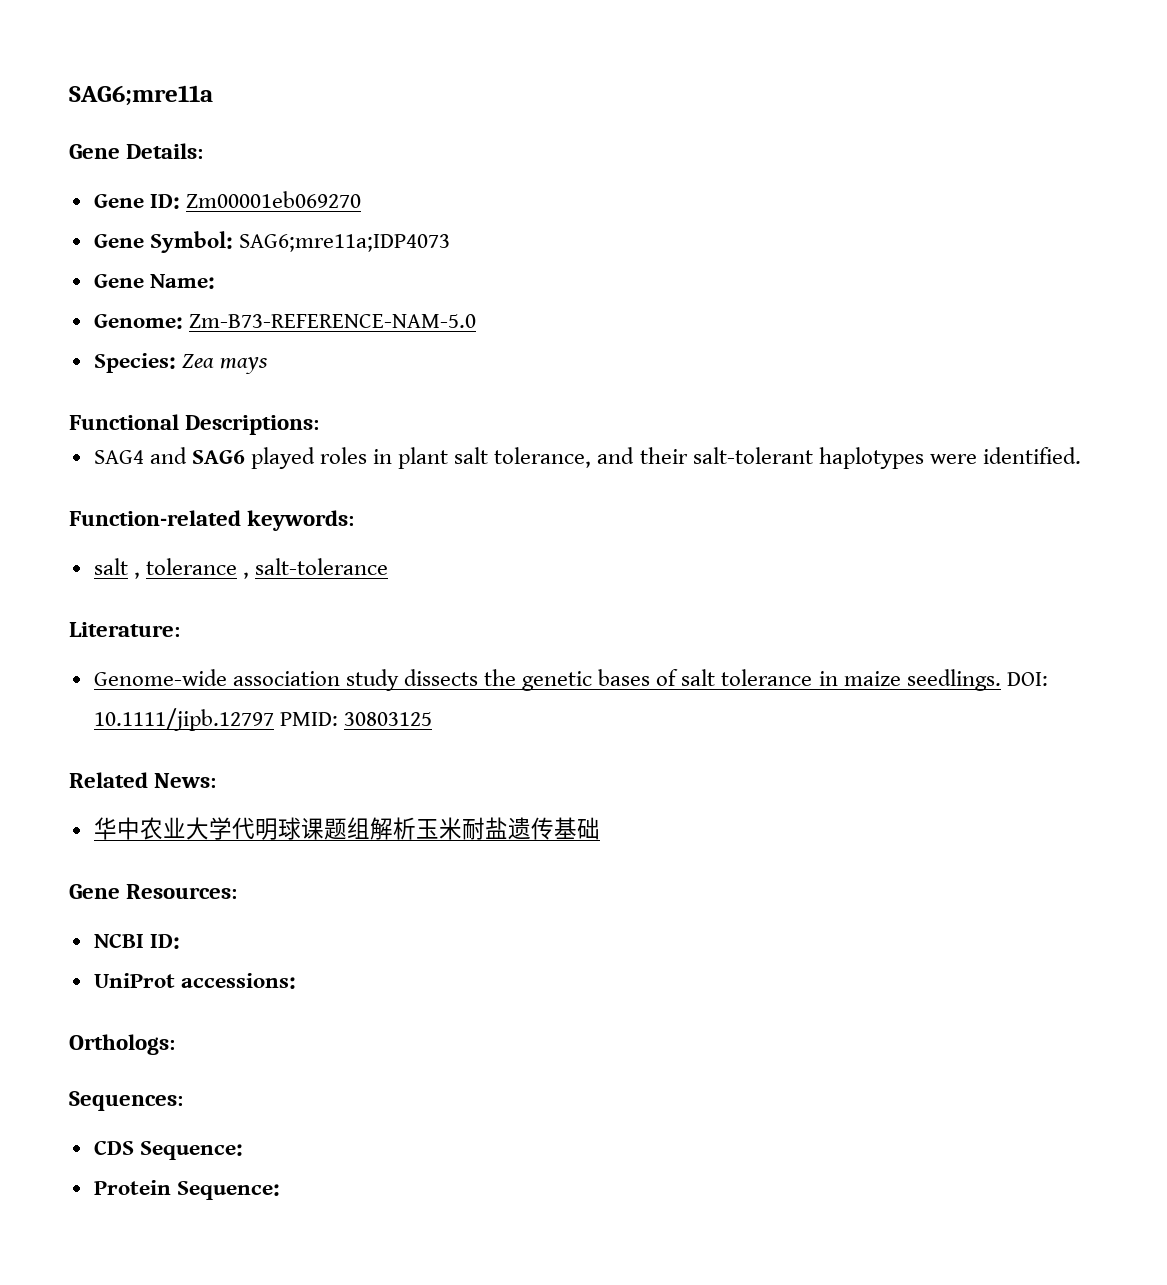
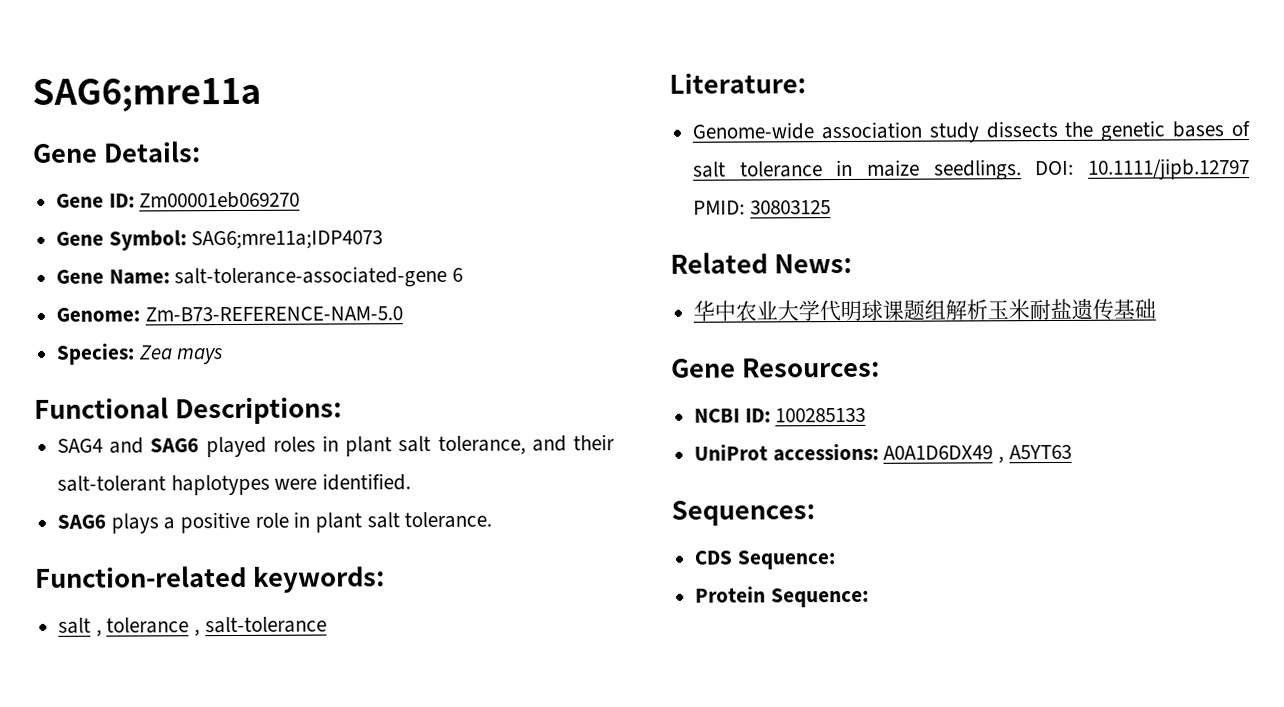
- Gene Name:
+ Gene Name: salt-tolerance-associated-gene 6
+ SAG6 plays a positive role in plant salt tolerance.
- NCBI ID:
+ NCBI ID: 100285133
- UniProt accessions:
- Orthologs:
+ UniProt accessions: A0A1D6DX49 , A5YT63

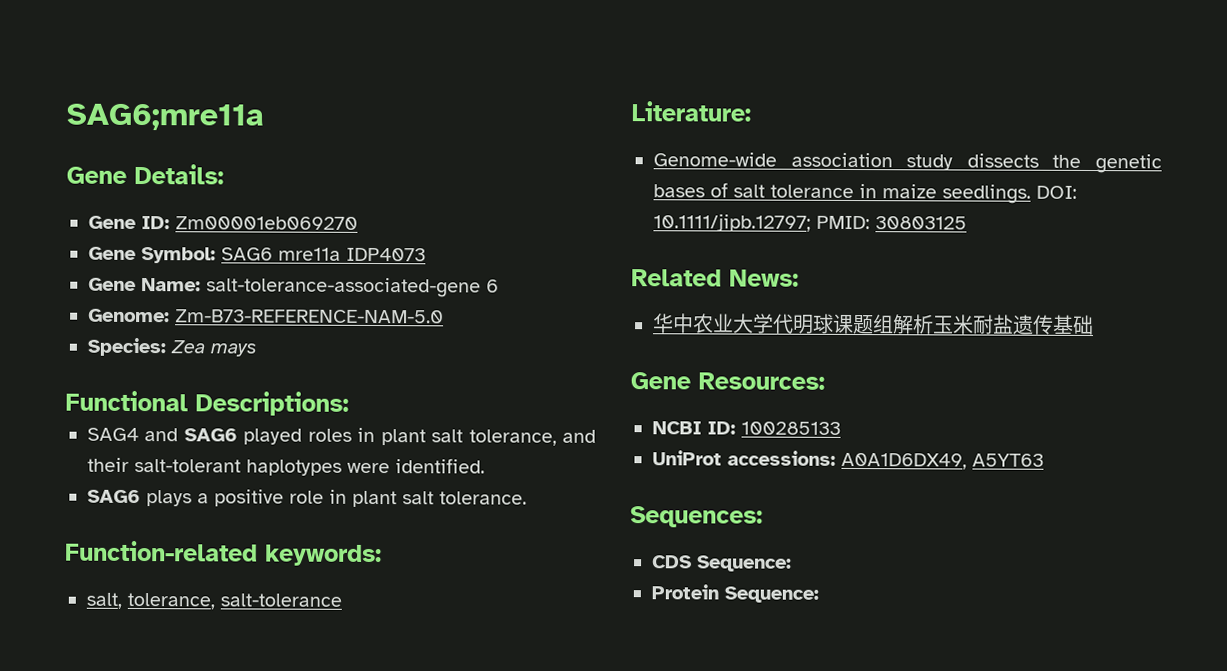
- Gene Symbol: SAG6;mre11a;IDP4073
+ Gene Symbol: SAG6 mre11a IDP4073
- salt , tolerance , salt-tolerance
+ salt, tolerance, salt-tolerance
- DOI: 10.1111/jipb.12797 PMID: 30803125
+ DOI: 10.1111/jipb.12797; PMID: 30803125
- UniProt accessions: A0A1D6DX49 , A5YT63
+ UniProt accessions: A0A1D6DX49, A5YT63

